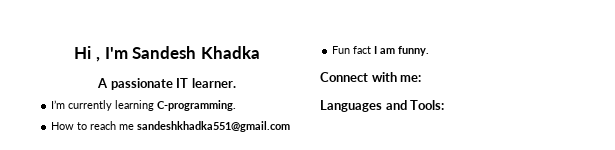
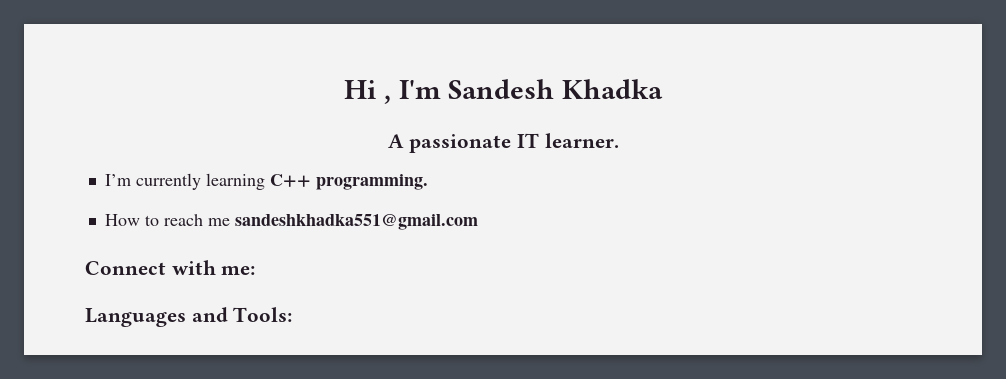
- I’m currently learning C-programming.
+ I’m currently learning C++ programming.
- Fun fact I am funny.

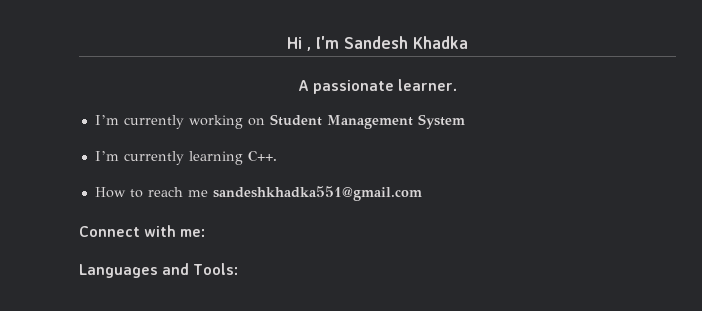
- A passionate IT learner.
+ A passionate learner.
+ I’m currently working on Student Management System
- I’m currently learning C++ programming.
+ I’m currently learning C++.

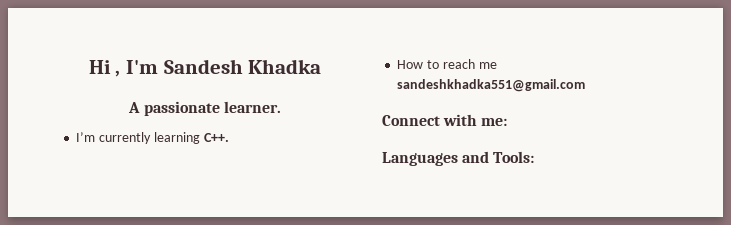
- I’m currently working on Student Management System

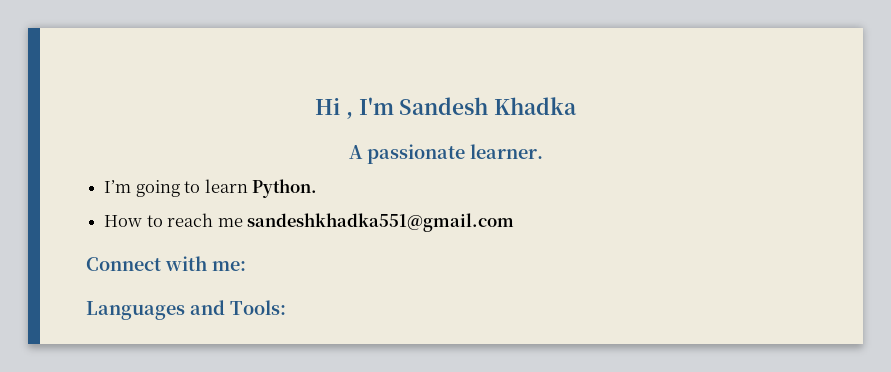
- I’m currently learning C++.
+ I’m going to learn Python.

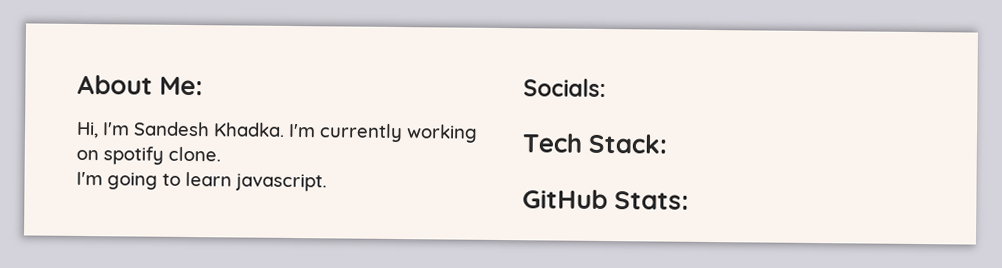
- Hi , I'm Sandesh Khadka
- A passionate learner.
- I’m going to learn Python.
- How to reach me sandeshkhadka551@gmail.com
- Connect with me:
- Languages and Tools:
+ About Me:
+ Hi, I'm Sandesh Khadka. I'm currently working on spotify clone.
+ I'm going to learn javascript.
+ Socials:
+ Tech Stack:
+ GitHub Stats:

